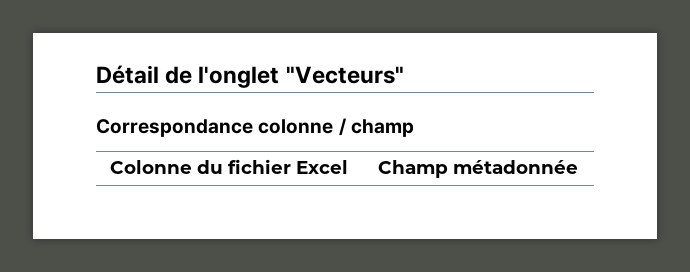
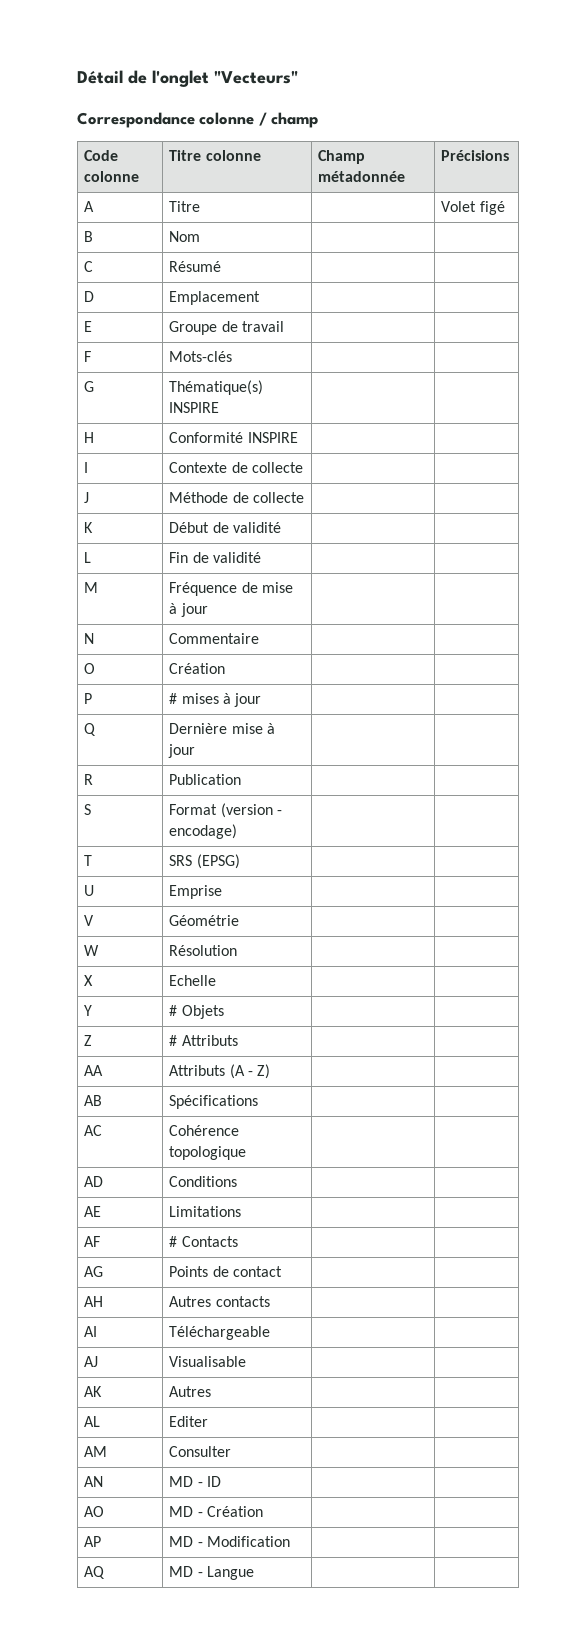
- Colonne du fichier Excel | Champ métadonnée
+ Code colonne | Titre colonne | Champ métadonnée | Précisions
+ A | Titre | | Volet figé
+ B | Nom | |
+ C | Résumé | |
+ D | Emplacement | |
+ E | Groupe de travail | |
+ F | Mots-clés | |
+ G | Thématique(s) INSPIRE | |
+ H | Conformité INSPIRE | |
+ I | Contexte de collecte | |
+ J | Méthode de collecte | |
+ K | Début de validité | |
+ L | Fin de validité | |
+ M | Fréquence de mise à jour | |
+ N | Commentaire | |
+ O | Création | |
+ P | # mises à jour | |
+ Q | Dernière mise à jour | |
+ R | Publication | |
+ S | Format (version - encodage) | |
+ T | SRS (EPSG) | |
+ U | Emprise | |
+ V | Géométrie | |
+ W | Résolution | |
+ X | Echelle | |
+ Y | # Objets | |
+ Z | # Attributs | |
+ AA | Attributs (A - Z) | |
+ AB | Spécifications | |
+ AC | Cohérence topologique | |
+ AD | Conditions | |
+ AE | Limitations | |
+ AF | # Contacts | |
+ AG | Points de contact | |
+ AH | Autres contacts | |
+ AI | Téléchargeable | |
+ AJ | Visualisable | |
+ AK | Autres | |
+ AL | Editer | |
+ AM | Consulter | |
+ AN | MD - ID | |
+ AO | MD - Création | |
+ AP | MD - Modification | |
+ AQ | MD - Langue | |

